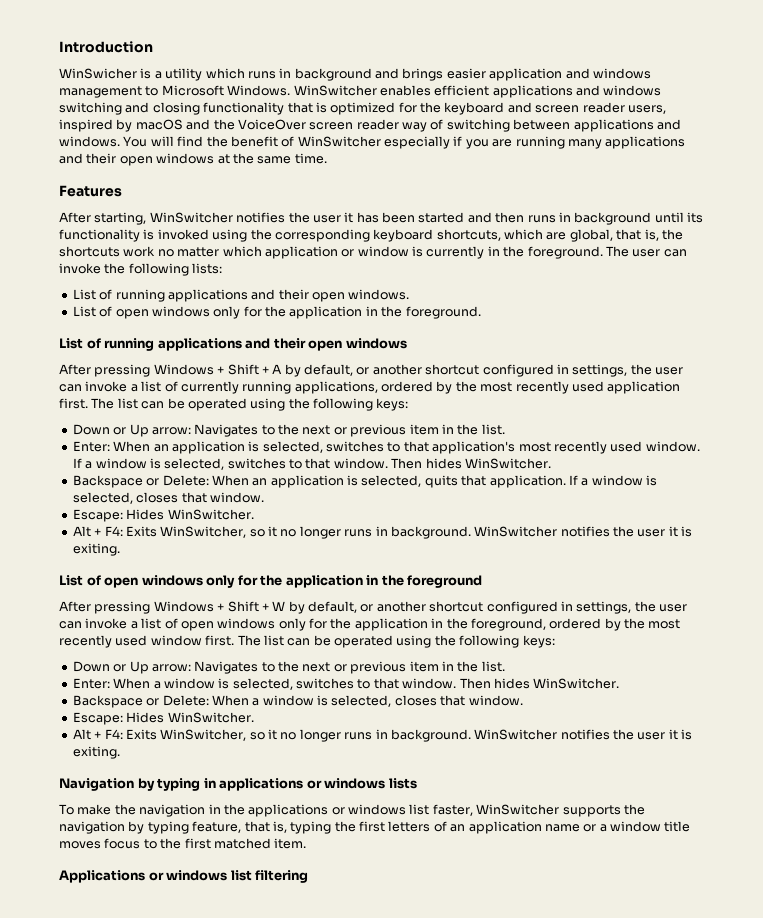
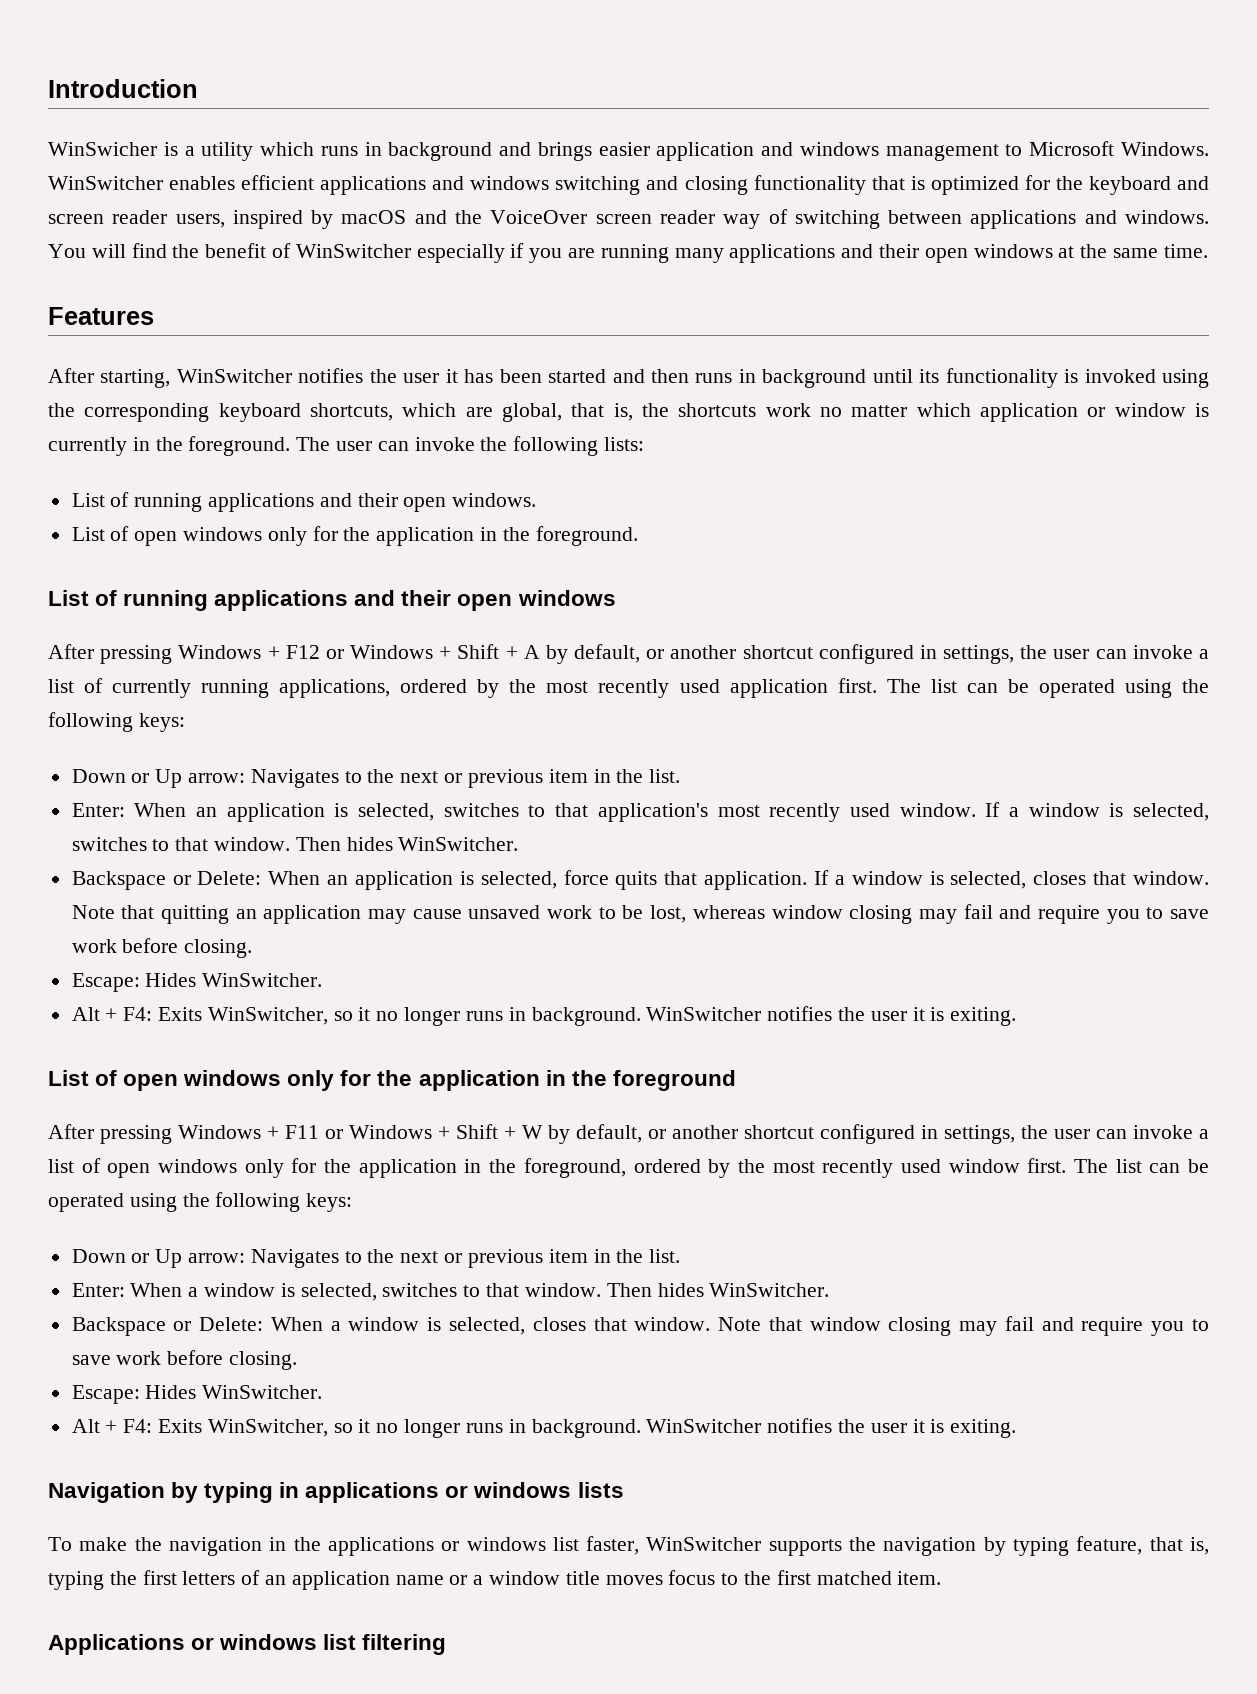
- After pressing Windows + Shift + A by default, or another shortcut configured in settings, the user can invoke a list of currently running applications, ordered by the most recently used application first.
+ After pressing Windows + F12 or Windows + Shift + A by default, or another shortcut configured in settings, the user can invoke a list of currently running applications, ordered by the most recently used application first.
- Backspace or Delete: When an application is selected, quits that application.
+ Backspace or Delete: When an application is selected, force quits that application.
+ Note that quitting an application may cause unsaved work to be lost, whereas window closing may fail and require you to save work before closing.
- After pressing Windows + Shift + W by default, or another shortcut configured in settings, the user can invoke a list of open windows only for the application in the foreground, ordered by the most recently used window first.
+ After pressing Windows + F11 or Windows + Shift + W by default, or another shortcut configured in settings, the user can invoke a list of open windows only for the application in the foreground, ordered by the most recently used window first.
+ Note that window closing may fail and require you to save work before closing.

